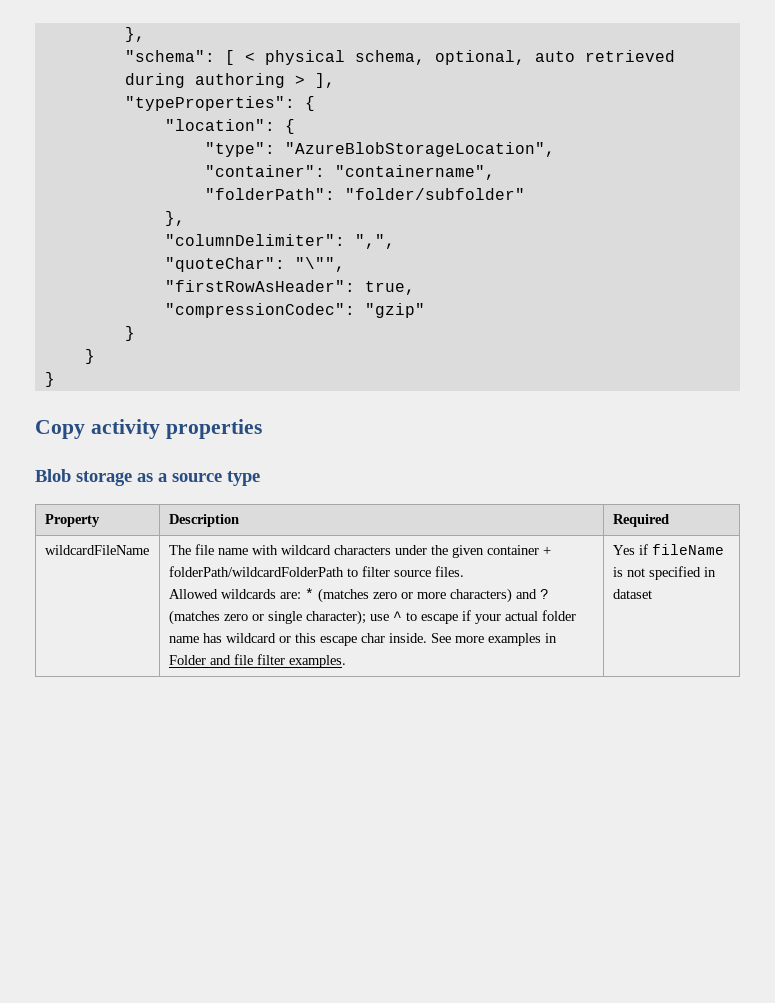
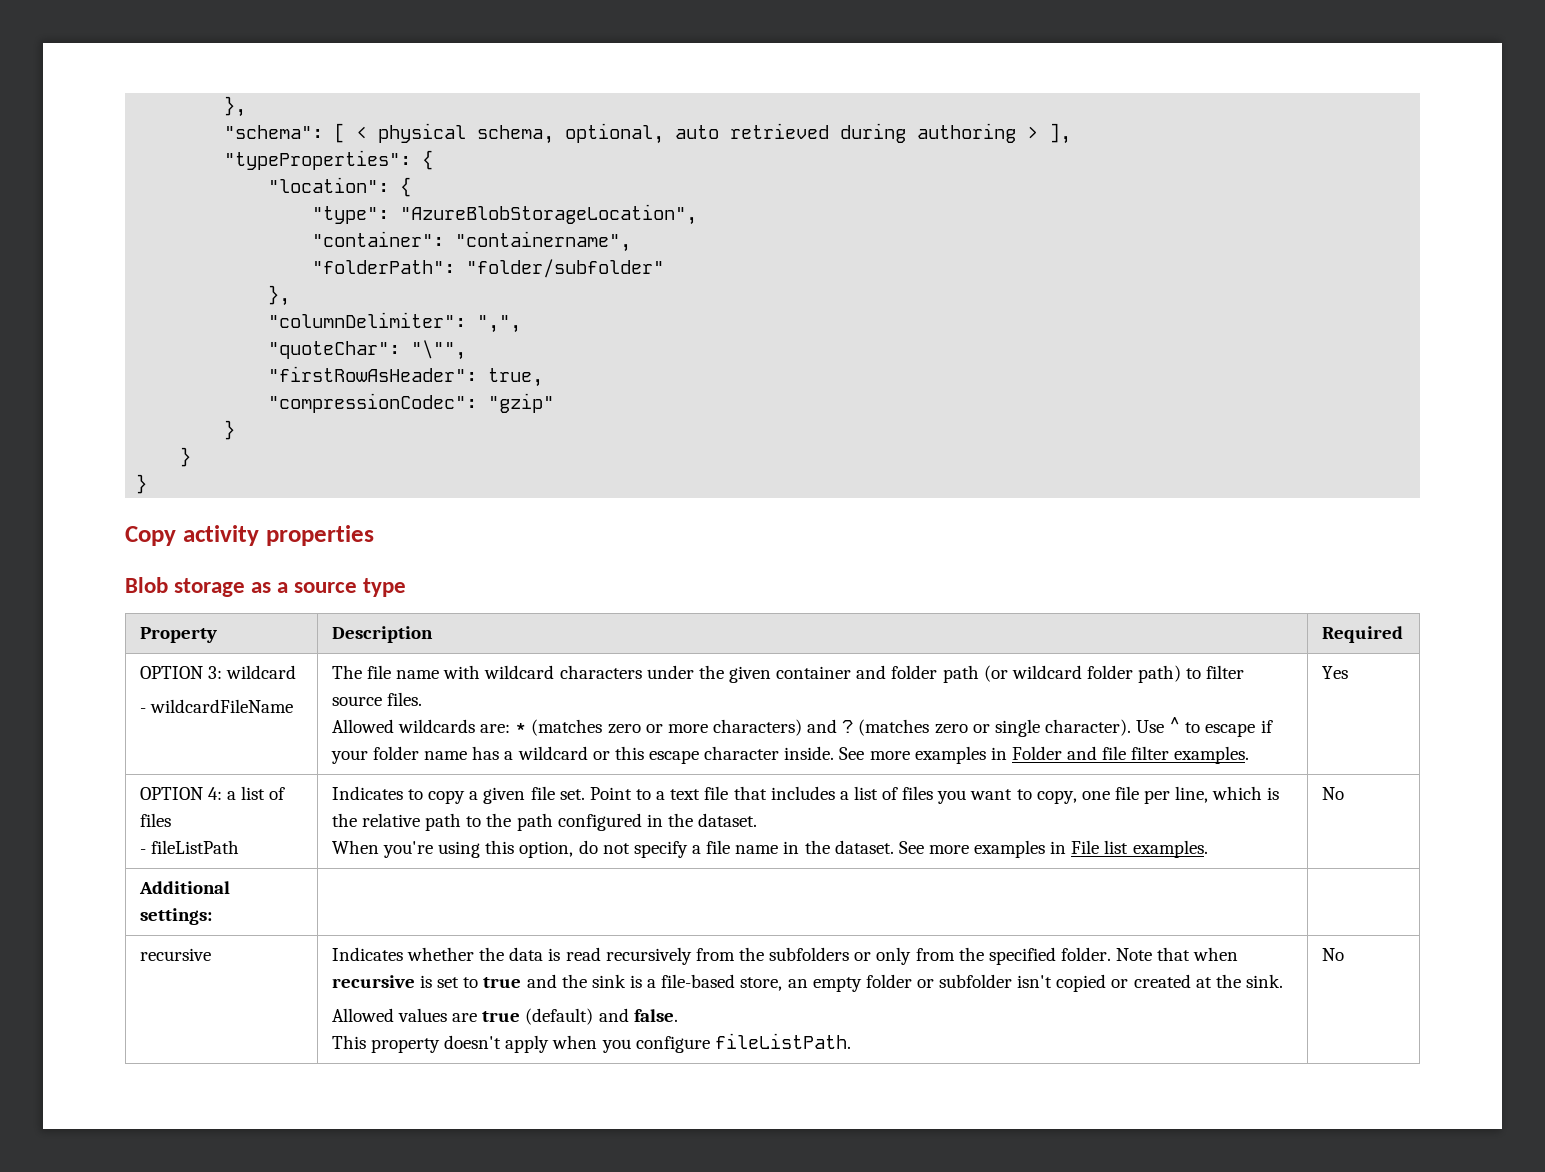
- wildcardFileName
+ OPTION 3: wildcard
+ - wildcardFileName
- The file name with wildcard characters under the given container + folderPath/wildcardFolderPath to filter source files.
+ The file name with wildcard characters under the given container and folder path (or wildcard folder path) to filter source files.
- (matches zero or single character); use ^ to escape if your actual folder name has wildcard or this escape char inside.
+ (matches zero or single character). Use ^ to escape if your folder name has a wildcard or this escape character inside.
- Yes if fileName is not specified in dataset
+ Yes
+ OPTION 4: a list of files
+ - fileListPath | Indicates to copy a given file set. Point to a text file that includes a list of files you want to copy, one file per line, which is the relative path to the path configured in the dataset.
+ When you're using this option, do not specify a file name in the dataset. See more examples in File list examples. | No
+ Additional settings: | |
+ recursive | Indicates whether the data is read recursively from the subfolders or only from the specified folder. Note that when recursive is set to true and the sink is a file-based store, an empty folder or subfolder isn't copied or created at the sink.
+ Allowed values are true (default) and false.
+ This property doesn't apply when you configure fileListPath. | No

